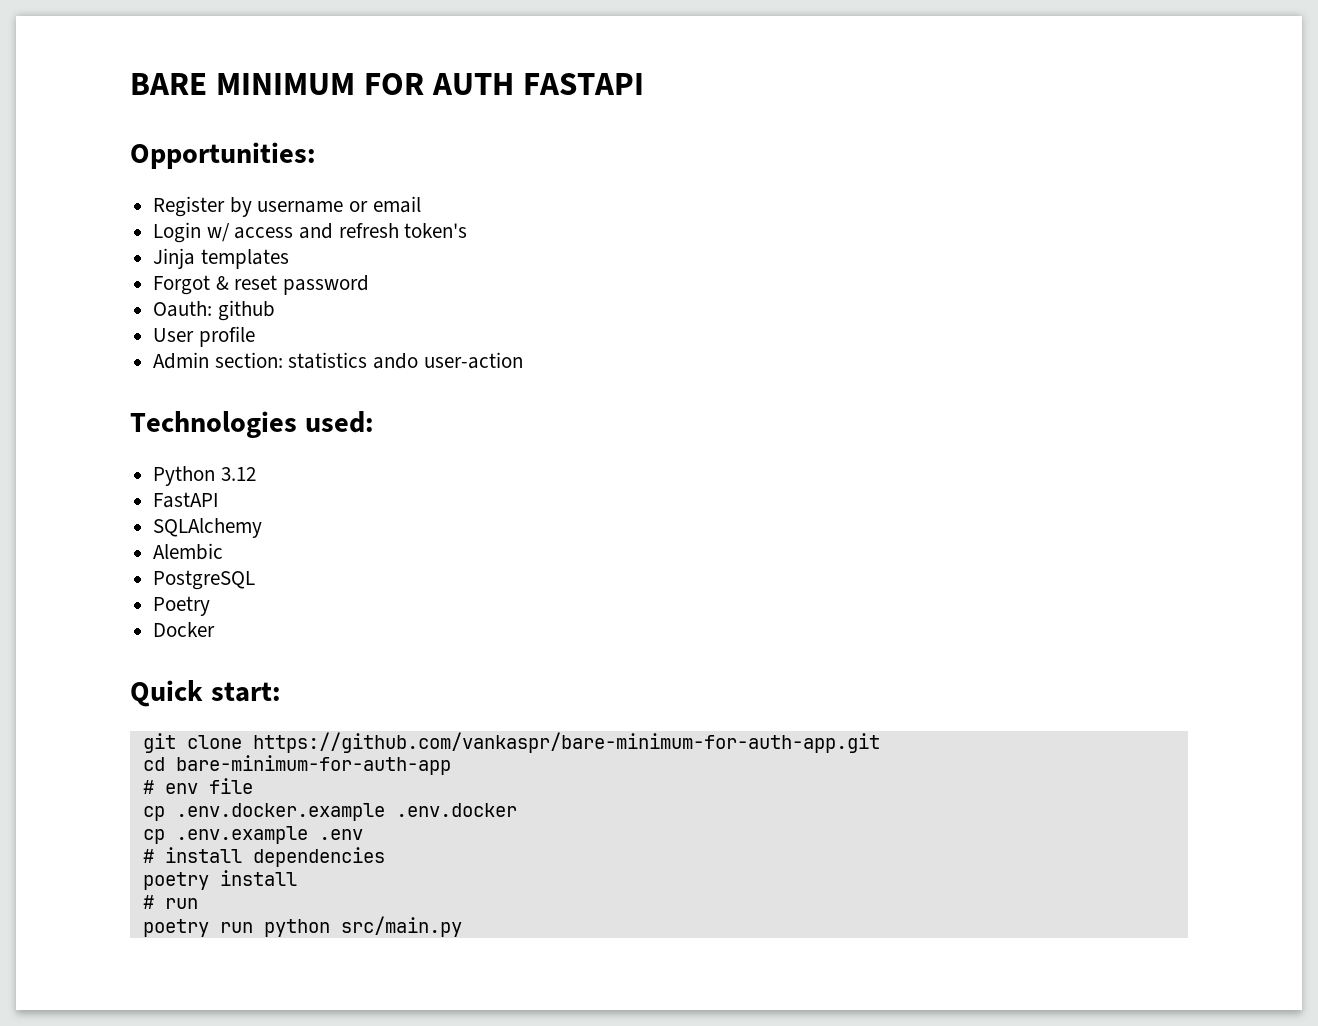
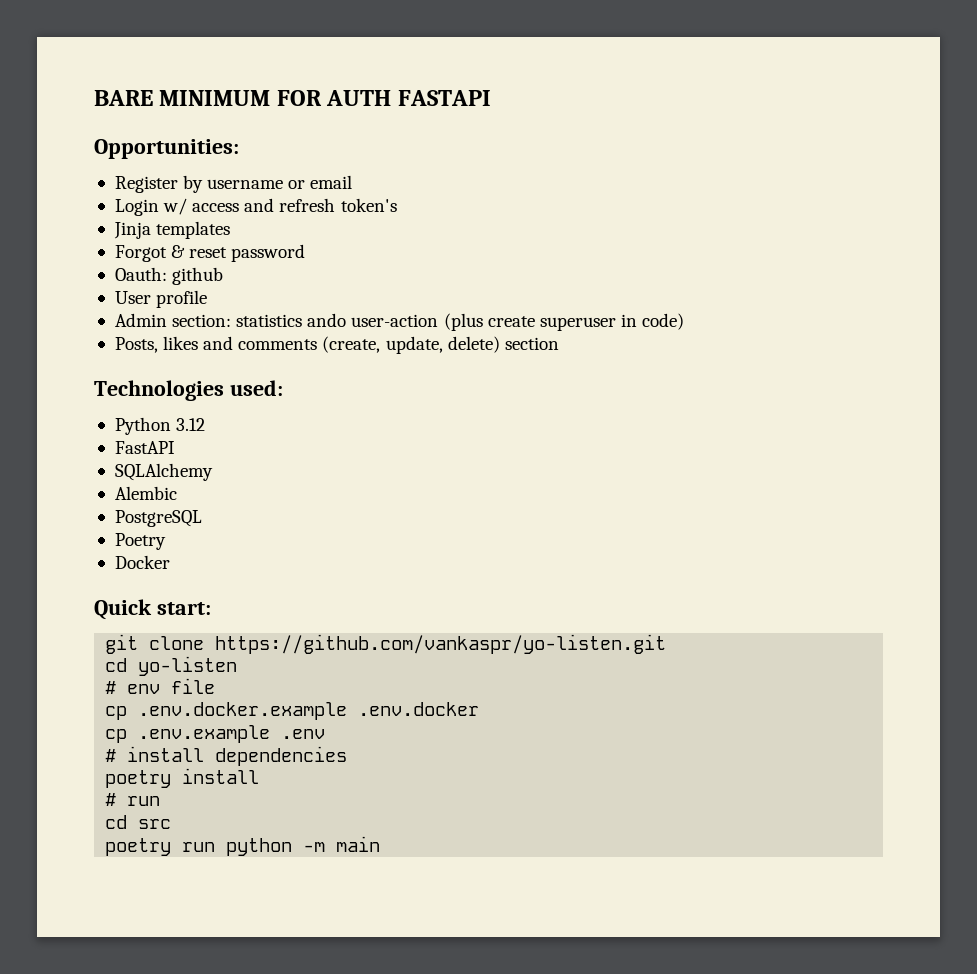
- Admin section: statistics ando user-action
+ Admin section: statistics ando user-action (plus create superuser in code)
+ Posts, likes and comments (create, update, delete) section
- git clone https://github.com/vankaspr/bare-minimum-for-auth-app.git
- cd bare-minimum-for-auth-app
+ git clone https://github.com/vankaspr/yo-listen.git
+ cd yo-listen
+ cd src
- poetry run python src/main.py
+ poetry run python -m main

